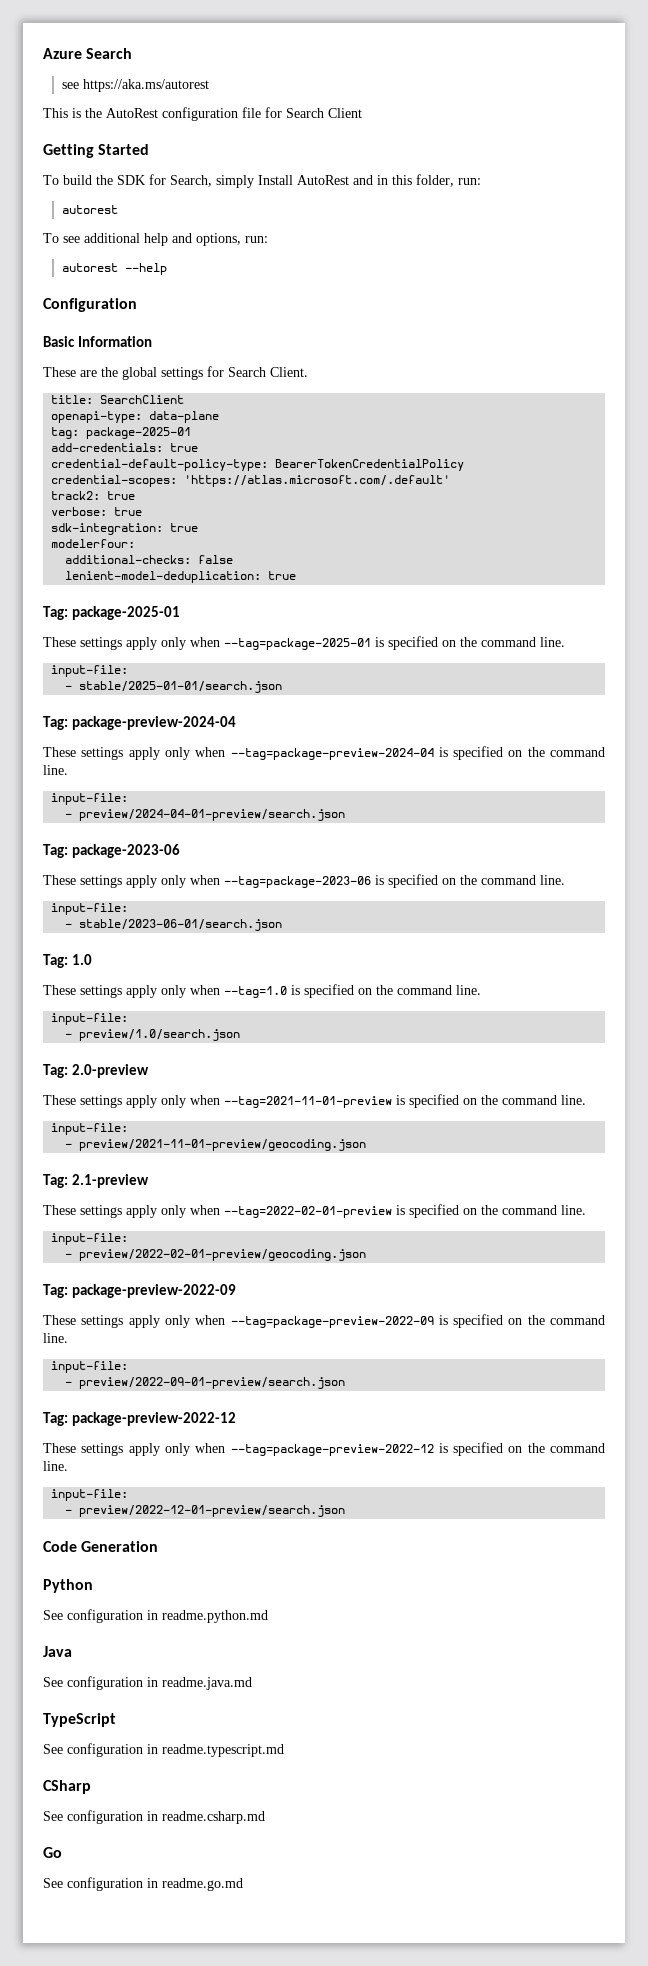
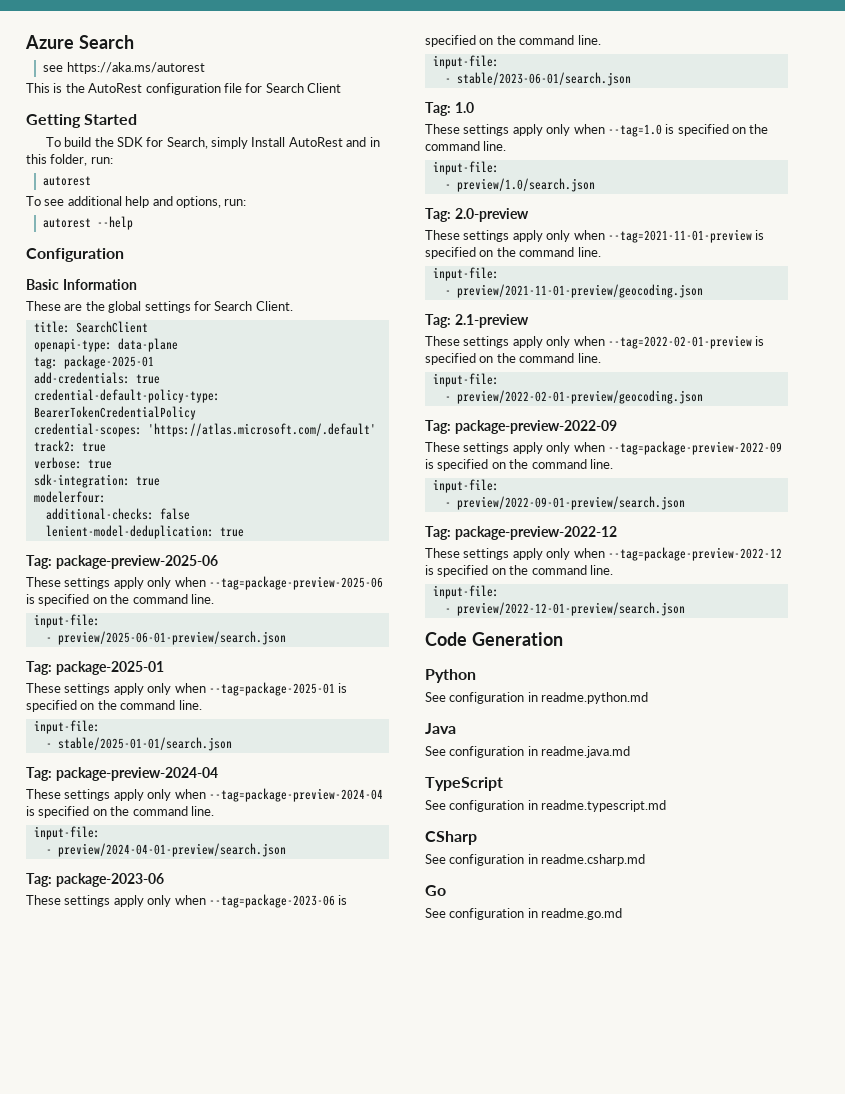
+ Tag: package-preview-2025-06
+ These settings apply only when --tag=package-preview-2025-06 is specified on the command line.
+ input-file:
+ - preview/2025-06-01-preview/search.json

